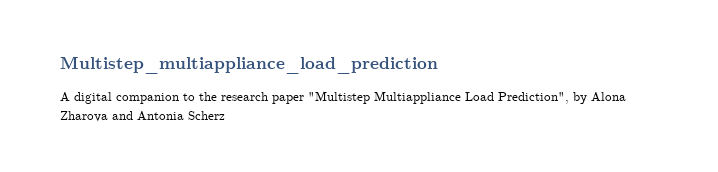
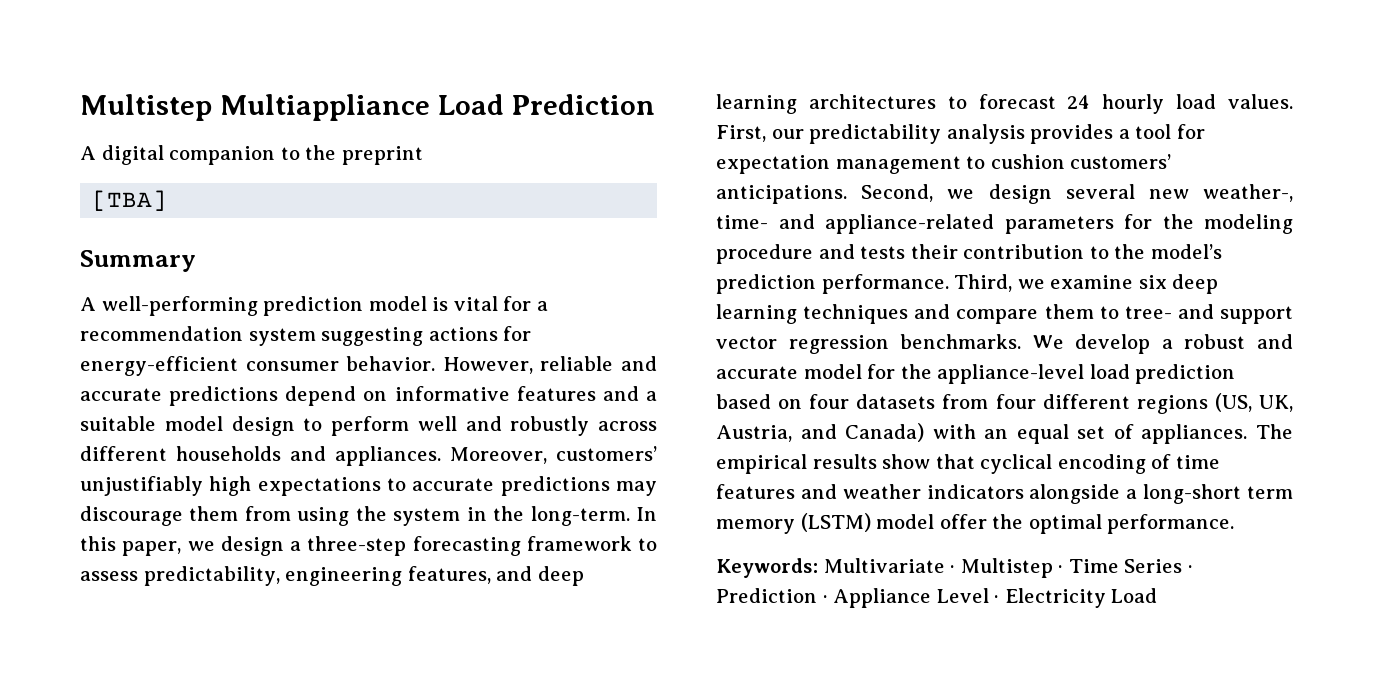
- Multistep_multiappliance_load_prediction
+ Multistep Multiappliance Load Prediction
- A digital companion to the research paper "Multistep Multiappliance Load Prediction", by Alona Zharova and Antonia Scherz
+ A digital companion to the preprint
+ [TBA]
+ Summary
+ A well-performing prediction model is vital for a recommendation system suggesting actions for energy-efficient consumer behavior. However, reliable and accurate predictions depend on informative features and a suitable model design to perform well and robustly across different households and appliances. Moreover, customers’ unjustifiably high expectations to accurate predictions may discourage them from using the system in the long-term. In this paper, we design a three-step forecasting framework to assess predictability, engineering features, and deep learning architectures to forecast 24 hourly load values. First, our predictability analysis provides a tool for expectation management to cushion customers’ anticipations. Second, we design several new weather-, time- and appliance-related parameters for the modeling procedure and tests their contribution to the model’s prediction performance. Third, we examine six deep learning techniques and compare them to tree- and support vector regression benchmarks. We develop a robust and accurate model for the appliance-level load prediction based on four datasets from four different regions (US, UK, Austria, and Canada) with an equal set of appliances. The empirical results show that cyclical encoding of time features and weather indicators alongside a long-short term memory (LSTM) model offer the optimal performance.
+ Keywords: Multivariate · Multistep · Time Series · Prediction · Appliance Level · Electricity Load

